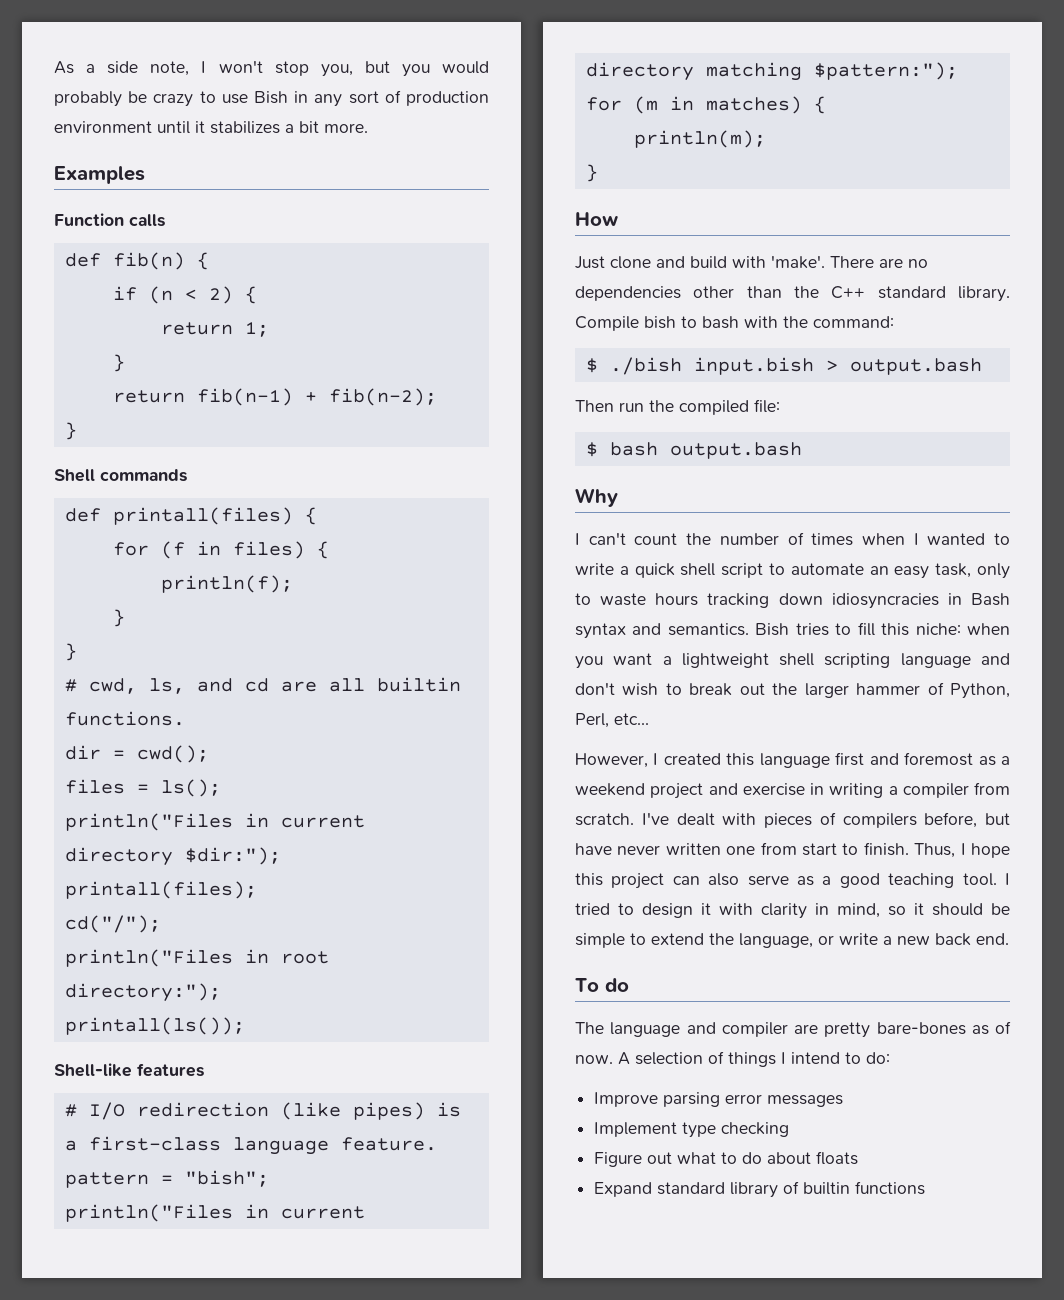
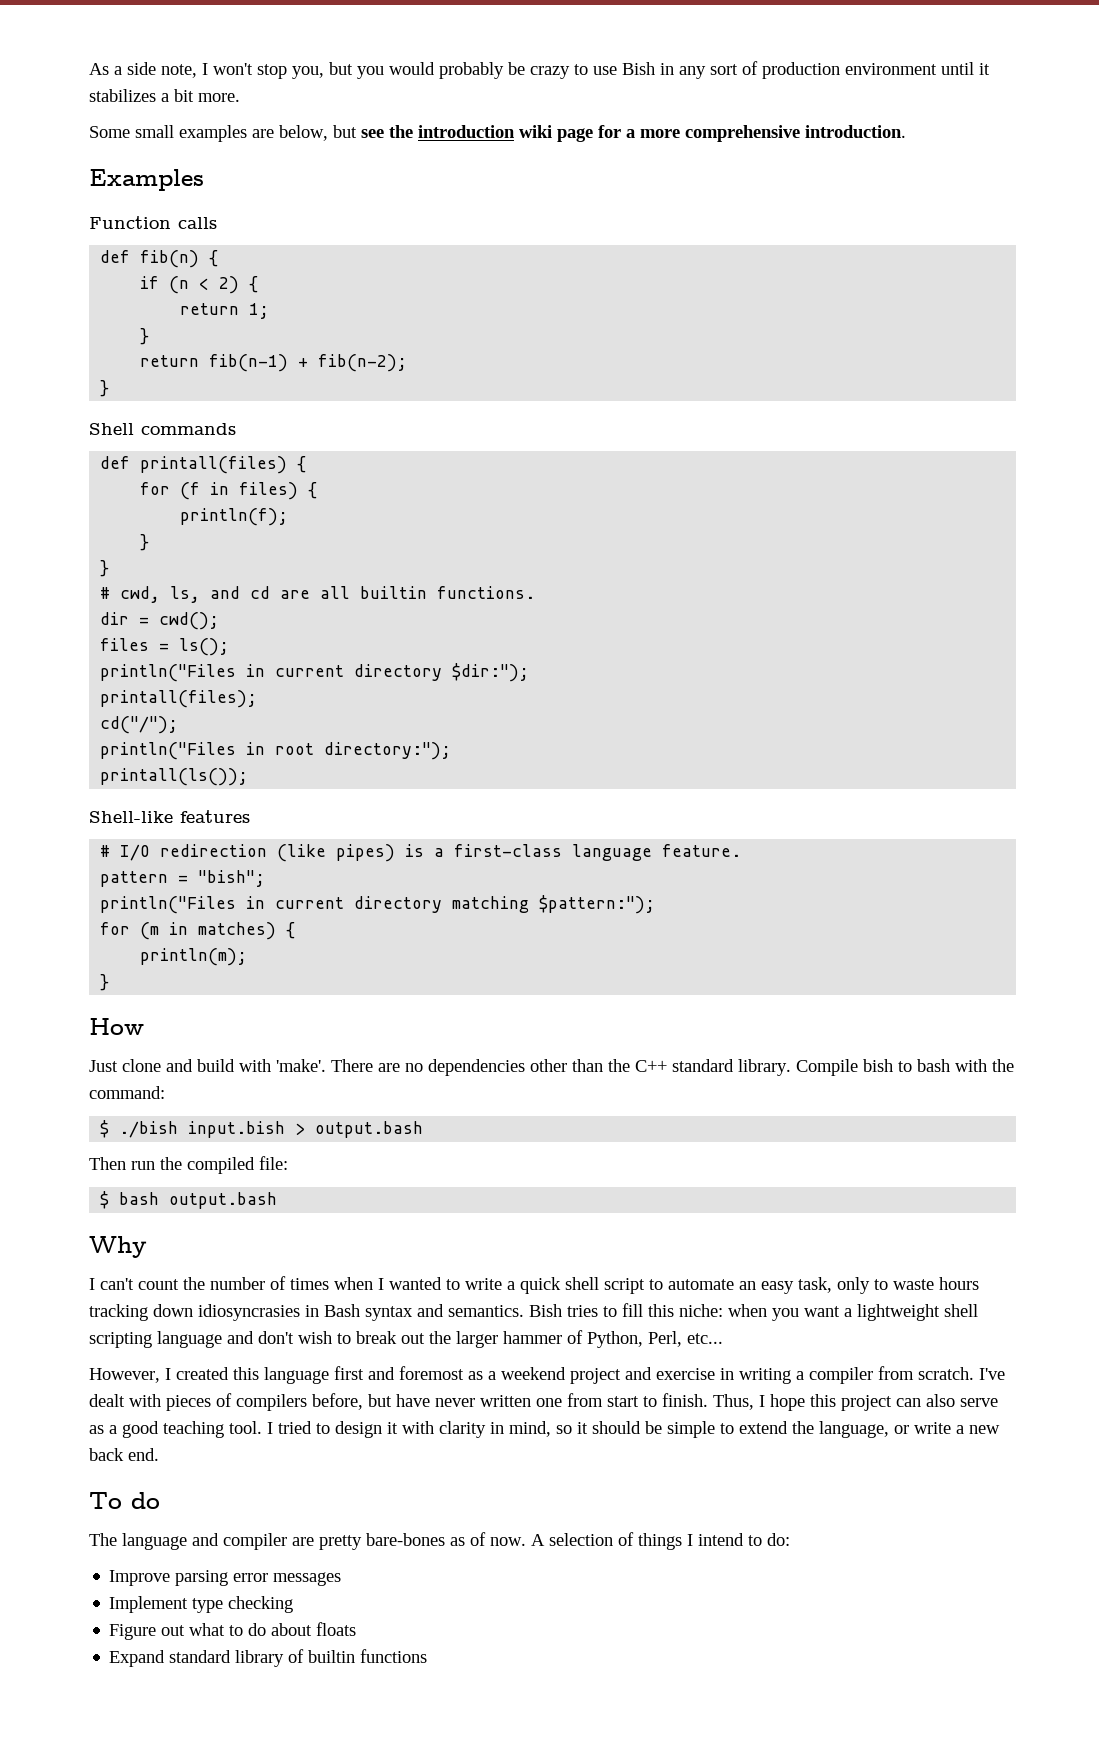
+ Some small examples are below, but see the introduction wiki page for a more comprehensive introduction.
- I can't count the number of times when I wanted to write a quick shell script to automate an easy task, only to waste hours tracking down idiosyncracies in Bash syntax and semantics.
+ I can't count the number of times when I wanted to write a quick shell script to automate an easy task, only to waste hours tracking down idiosyncrasies in Bash syntax and semantics.

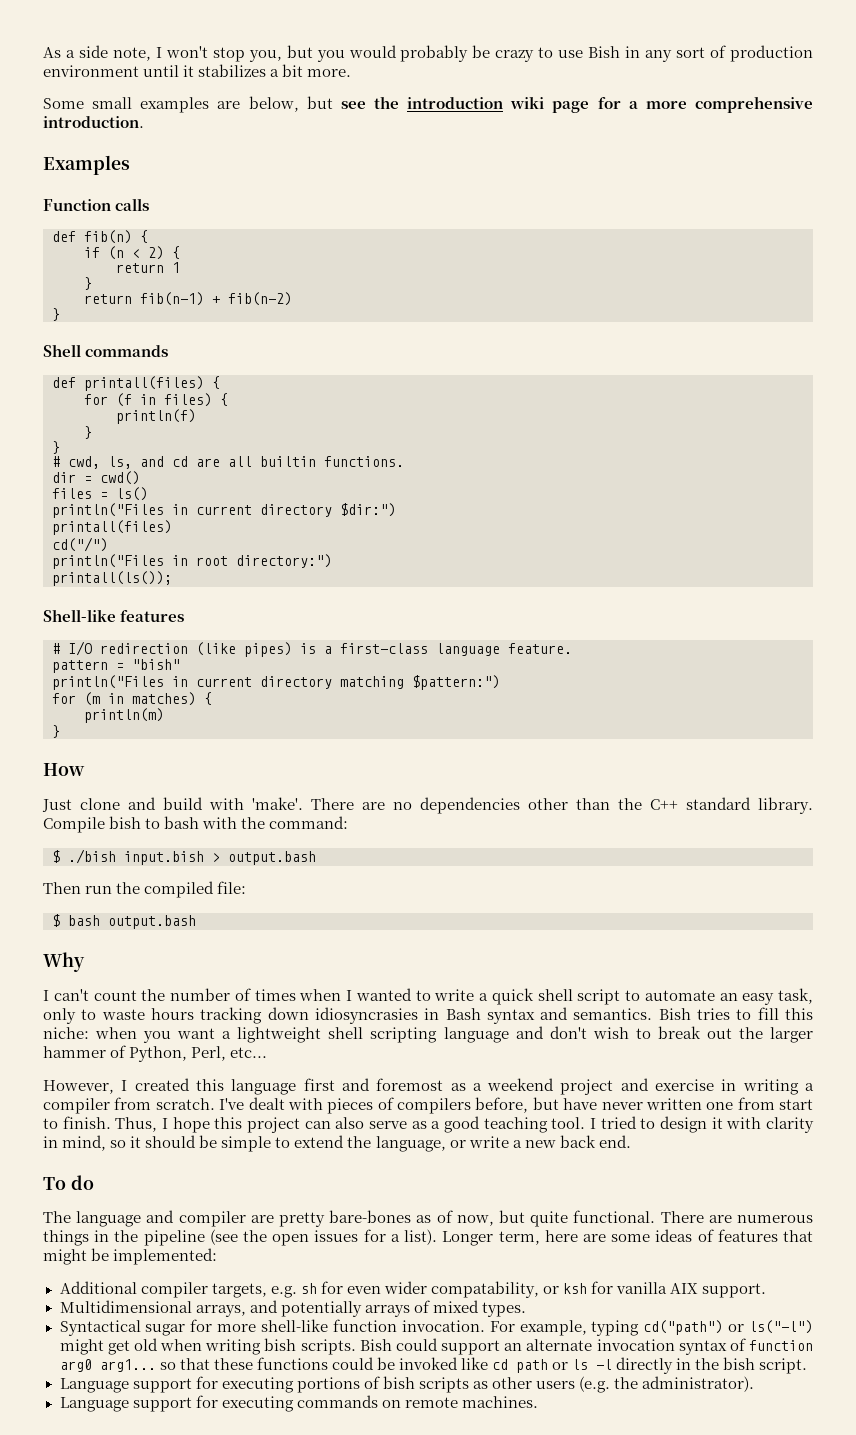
- return 1;
+ return 1
- return fib(n-1) + fib(n-2);
+ return fib(n-1) + fib(n-2)
- println(f);
+ println(f)
- dir = cwd();
+ dir = cwd()
- files = ls();
- println("Files in current directory $dir:");
- printall(files);
- cd("/");
+ files = ls()
+ println("Files in current directory $dir:")
+ printall(files)
+ cd("/")
- println("Files in root directory:");
+ println("Files in root directory:")
- pattern = "bish";
+ pattern = "bish"
- println("Files in current directory matching $pattern:");
+ println("Files in current directory matching $pattern:")
- println(m);
+ println(m)
- The language and compiler are pretty bare-bones as of now. A selection of things I intend to do:
- Improve parsing error messages
- Implement type checking
- Figure out what to do about floats
- Expand standard library of builtin functions
+ The language and compiler are pretty bare-bones as of now, but quite functional. There are numerous things in the pipeline (see the open issues for a list). Longer term, here are some ideas of features that might be implemented:
+ Additional compiler targets, e.g. sh for even wider compatability, or ksh for vanilla AIX support.
+ Multidimensional arrays, and potentially arrays of mixed types.
+ Syntactical sugar for more shell-like function invocation. For example, typing cd("path") or ls("-l") might get old when writing bish scripts. Bish could support an alternate invocation syntax of function arg0 arg1... so that these functions could be invoked like cd path or ls -l directly in the bish script.
+ Language support for executing portions of bish scripts as other users (e.g. the administrator).
+ Language support for executing commands on remote machines.

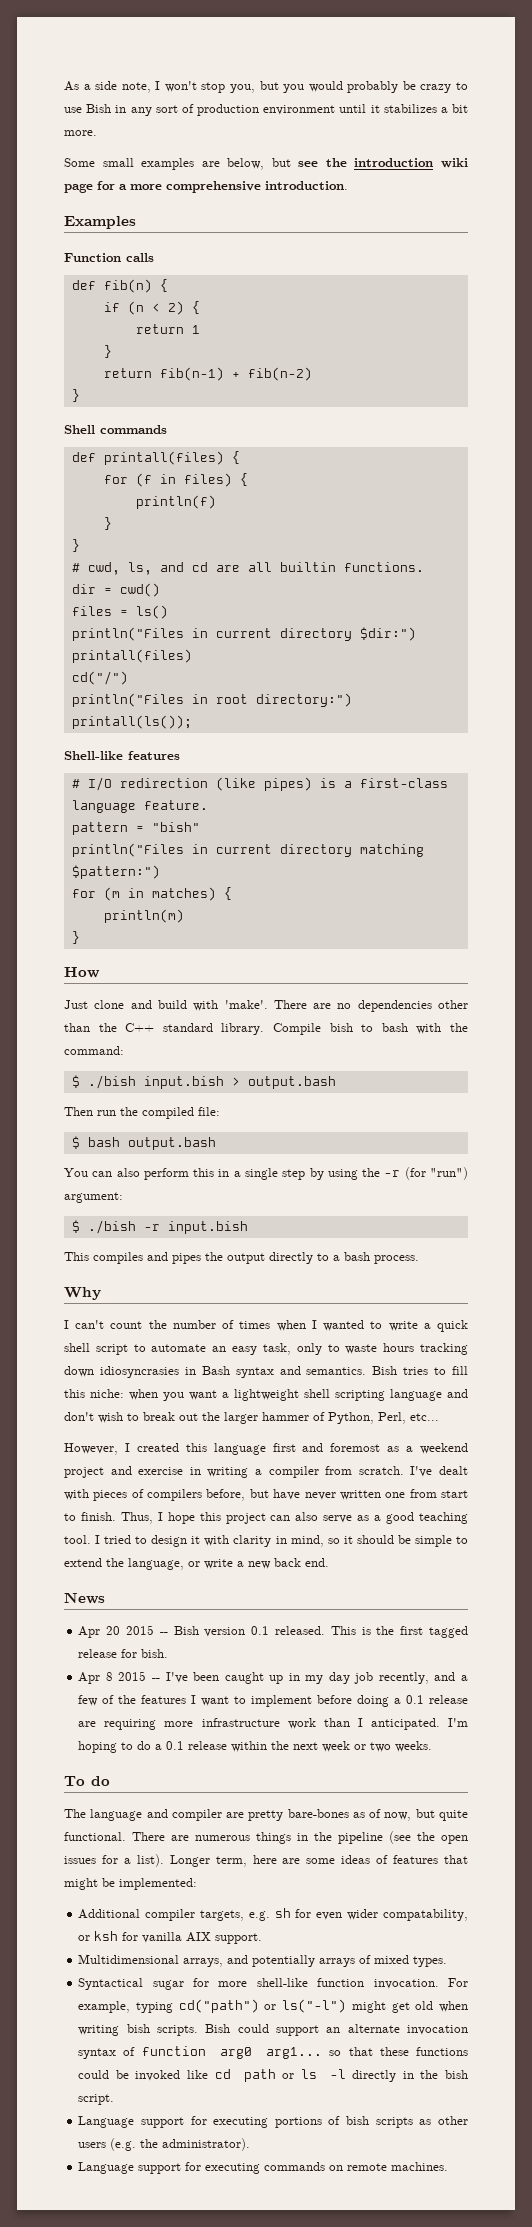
+ You can also perform this in a single step by using the -r (for "run") argument:
+ $ ./bish -r input.bish
+ This compiles and pipes the output directly to a bash process.
+ News
+ Apr 20 2015 -- Bish version 0.1 released. This is the first tagged release for bish.
+ Apr 8 2015 -- I've been caught up in my day job recently, and a few of the features I want to implement before doing a 0.1 release are requiring more infrastructure work than I anticipated. I'm hoping to do a 0.1 release within the next week or two weeks.

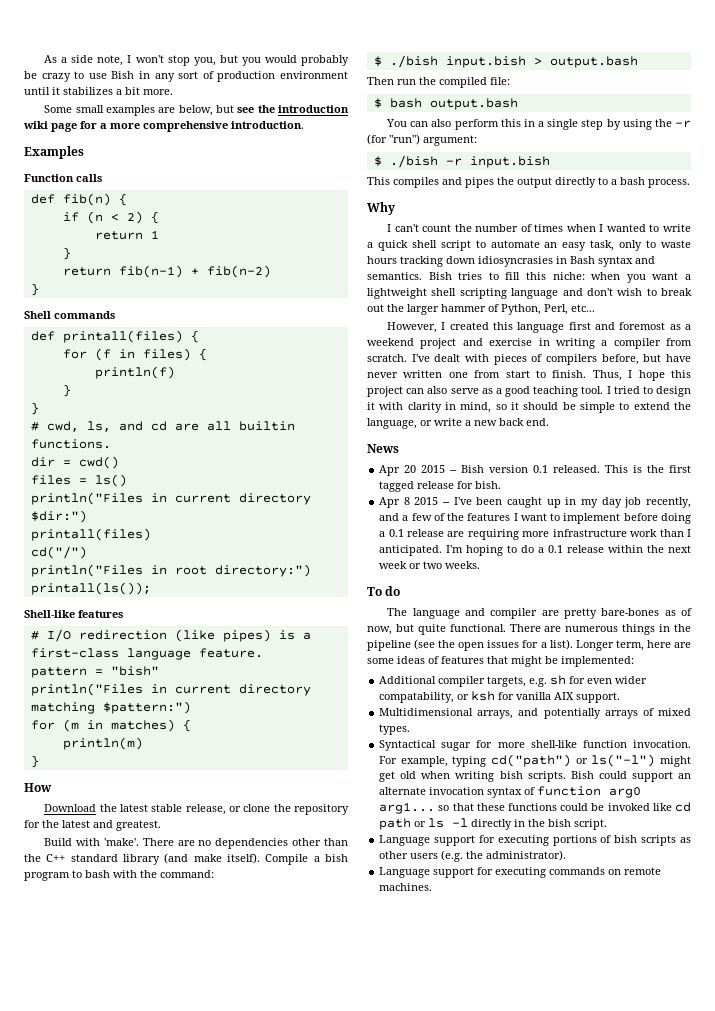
- Just clone and build with 'make'.
+ Download the latest stable release, or clone the repository for the latest and greatest.
+ Build with 'make'.
- There are no dependencies other than the C++ standard library. Compile bish to bash with the command:
+ There are no dependencies other than the C++ standard library (and make itself). Compile a bish program to bash with the command:

